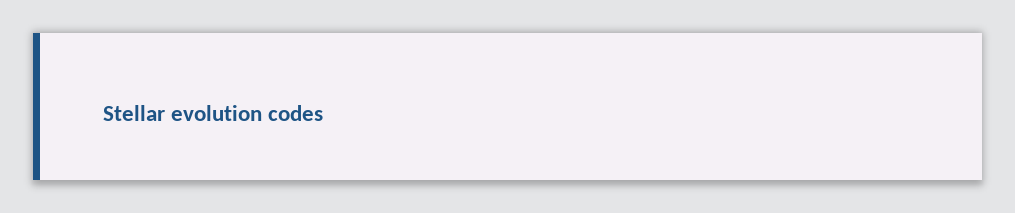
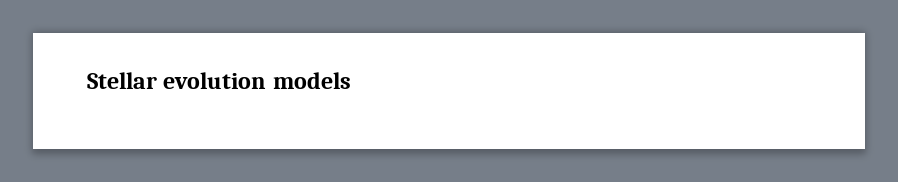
- Stellar evolution codes
+ Stellar evolution models

